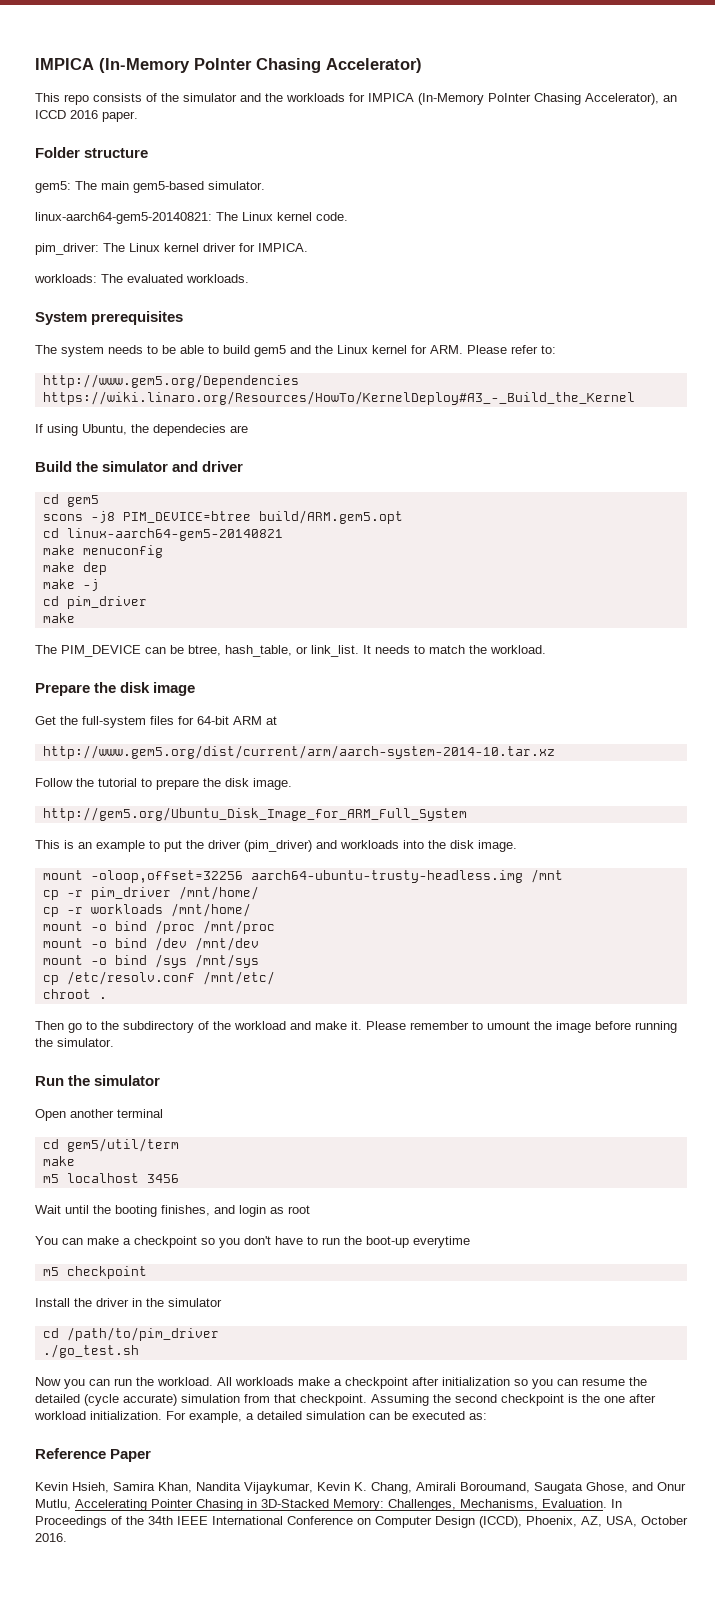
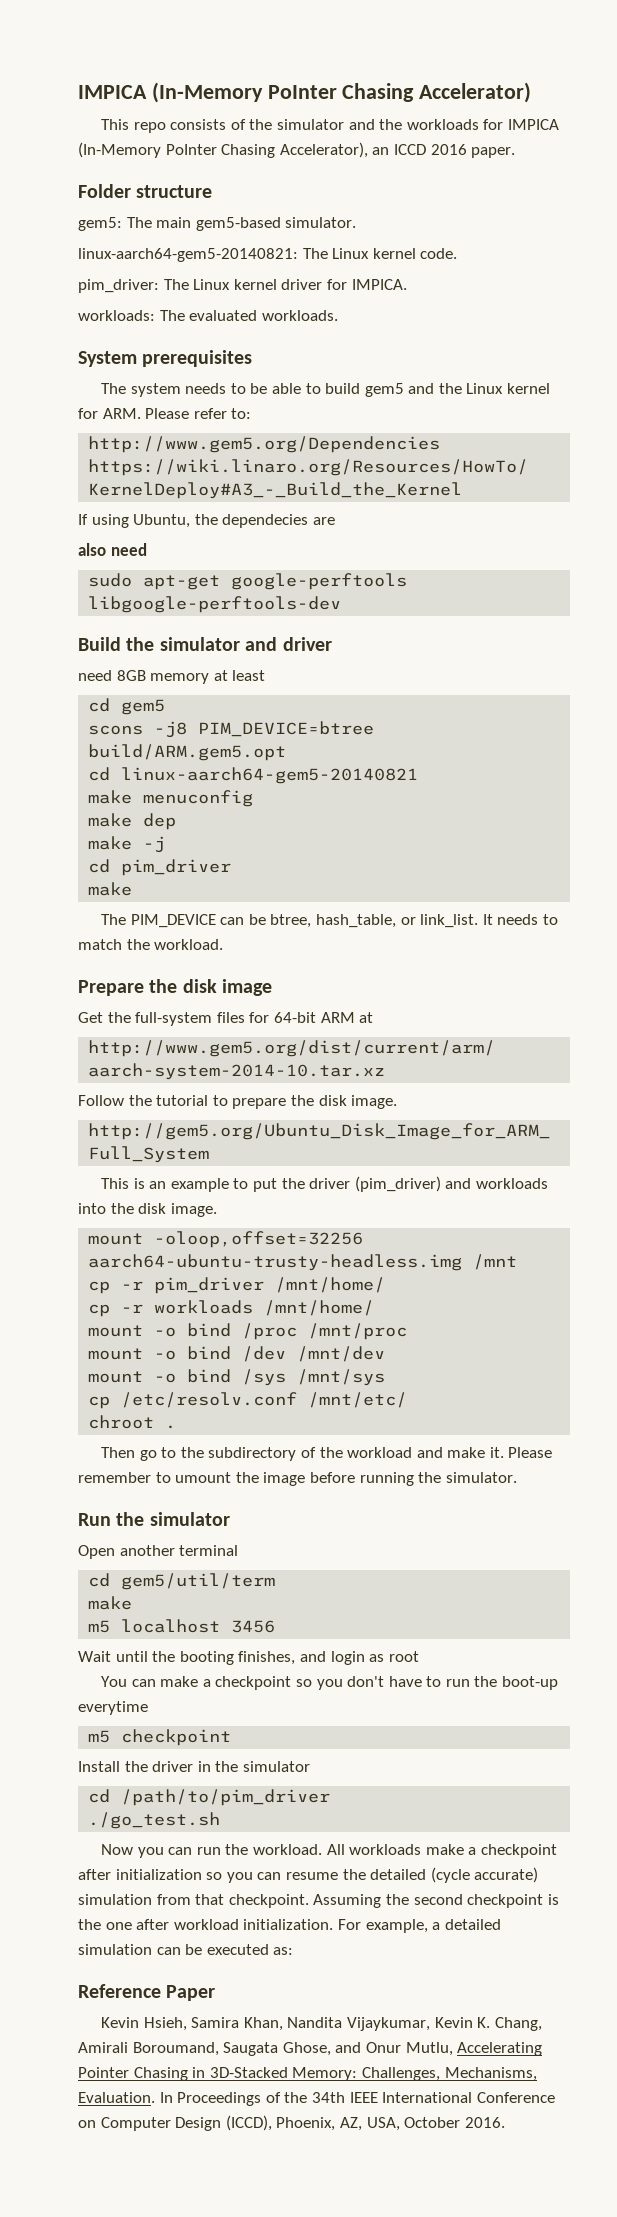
+ also need
+ sudo apt-get google-perftools libgoogle-perftools-dev
+ need 8GB memory at least

